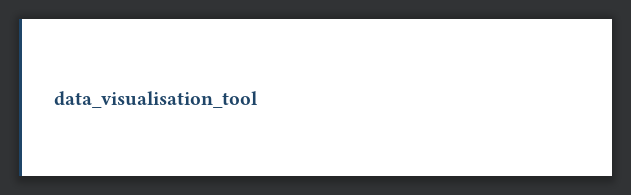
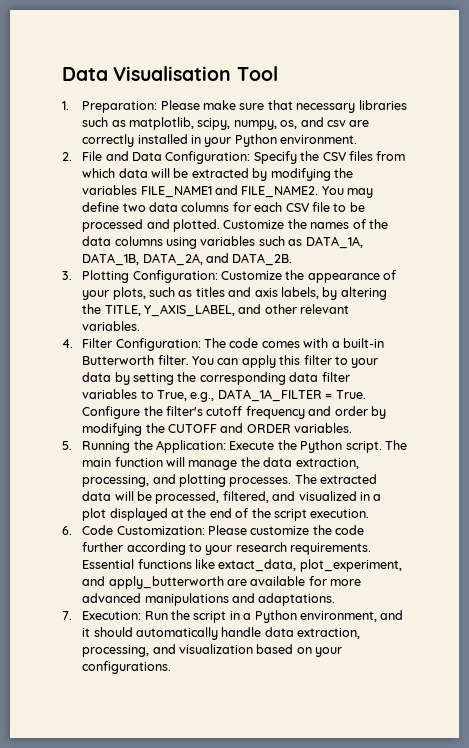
- data_visualisation_tool
+ Data Visualisation Tool
+ 1. Preparation: Please make sure that necessary libraries such as matplotlib, scipy, numpy, os, and csv are correctly installed in your Python environment.
+ 2. File and Data Configuration: Specify the CSV files from which data will be extracted by modifying the variables FILE_NAME1 and FILE_NAME2. You may define two data columns for each CSV file to be processed and plotted. Customize the names of the data columns using variables such as DATA_1A, DATA_1B, DATA_2A, and DATA_2B.
+ 3. Plotting Configuration: Customize the appearance of your plots, such as titles and axis labels, by altering the TITLE, Y_AXIS_LABEL, and other relevant variables.
+ 4. Filter Configuration: The code comes with a built-in Butterworth filter. You can apply this filter to your data by setting the corresponding data filter variables to True, e.g., DATA_1A_FILTER = True. Configure the filter's cutoff frequency and order by modifying the CUTOFF and ORDER variables.
+ 5. Running the Application: Execute the Python script. The main function will manage the data extraction, processing, and plotting processes. The extracted data will be processed, filtered, and visualized in a plot displayed at the end of the script execution.
+ 6. Code Customization: Please customize the code further according to your research requirements. Essential functions like extact_data, plot_experiment, and apply_butterworth are available for more advanced manipulations and adaptations.
+ 7. Execution: Run the script in a Python environment, and it should automatically handle data extraction, processing, and visualization based on your configurations.

